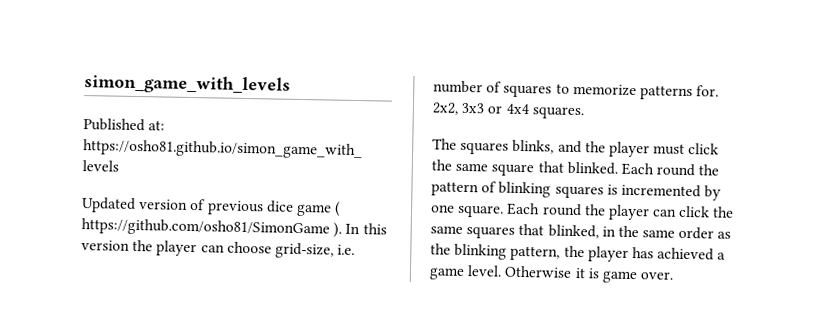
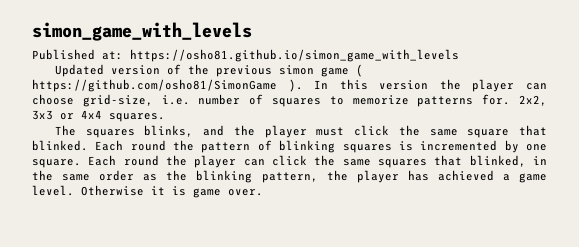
- Updated version of previous dice game ( https://github.com/osho81/SimonGame ).
+ Updated version of the previous simon game ( https://github.com/osho81/SimonGame ).

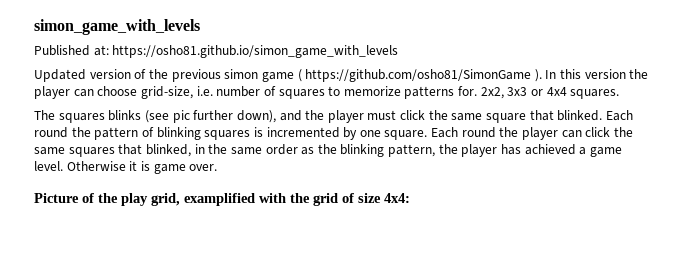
- The squares blinks, and the player must click the same square that blinked.
+ The squares blinks (see pic further down), and the player must click the same square that blinked.
+ Picture of the play grid, examplified with the grid of size 4x4:

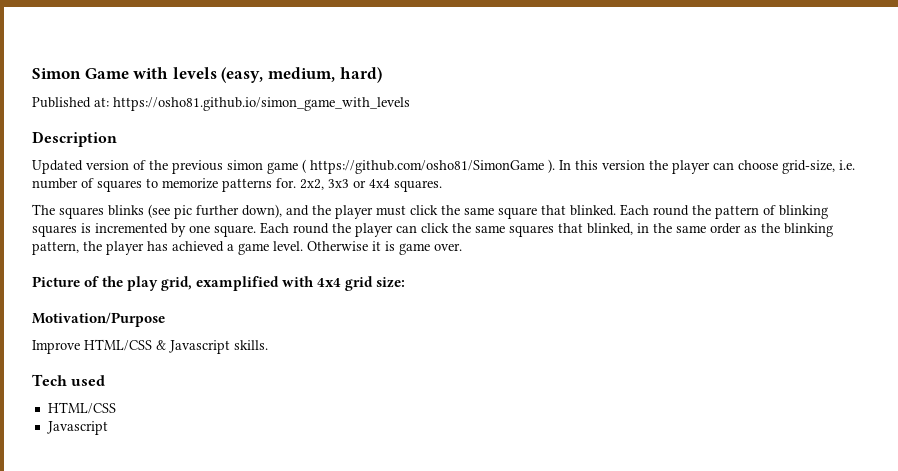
- simon_game_with_levels
+ Simon Game with levels (easy, medium, hard)
+ Description
- Picture of the play grid, examplified with the grid of size 4x4:
+ Picture of the play grid, examplified with 4x4 grid size:
+ Motivation/Purpose
+ Improve HTML/CSS & Javascript skills.
+ Tech used
+ HTML/CSS
+ Javascript

